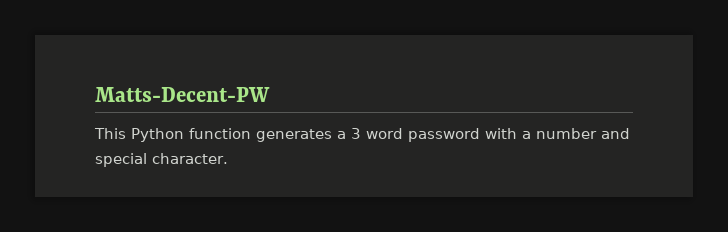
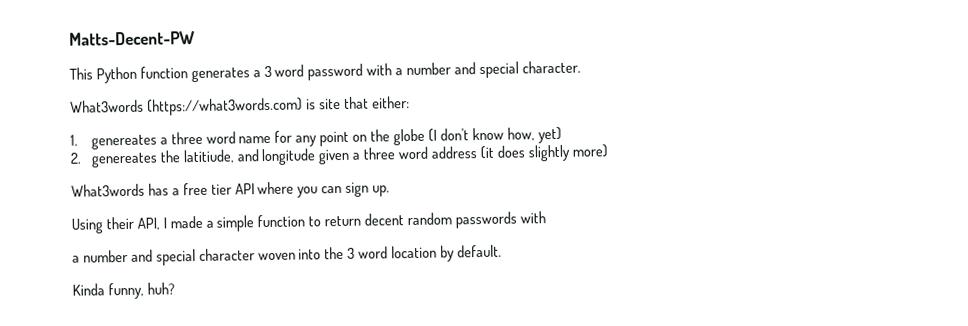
+ What3words (https://what3words.com) is site that either:
+ 1. genereates a three word name for any point on the globe (I don't know how, yet)
+ 2. genereates the latitiude, and longitude given a three word address (it does slightly more)
+ What3words has a free tier API where you can sign up.
+ Using their API, I made a simple function to return decent random passwords with
+ a number and special character woven into the 3 word location by default.
+ Kinda funny, huh?

